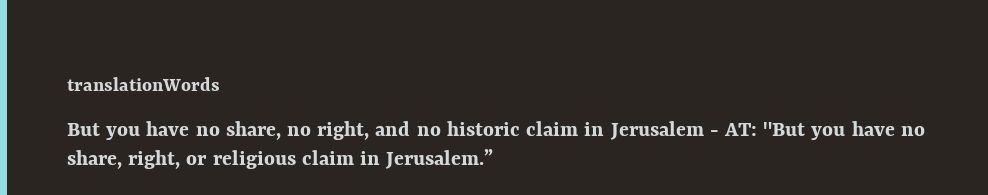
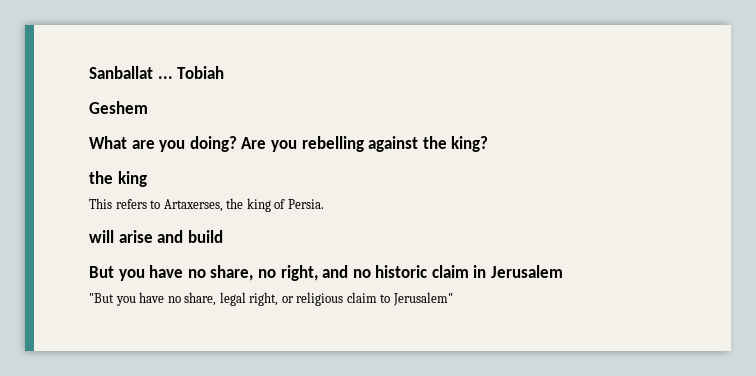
- translationWords
+ Sanballat ... Tobiah
+ Geshem
+ What are you doing? Are you rebelling against the king?
+ the king
+ This refers to Artaxerses, the king of Persia.
+ will arise and build
- But you have no share, no right, and no historic claim in Jerusalem - AT: "But you have no share, right, or religious claim in Jerusalem.”
+ But you have no share, no right, and no historic claim in Jerusalem
+ "But you have no share, legal right, or religious claim to Jerusalem"

